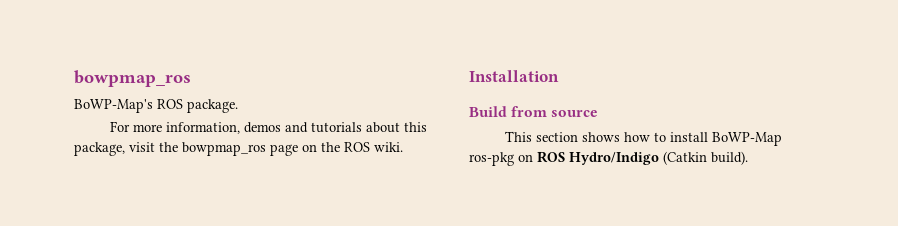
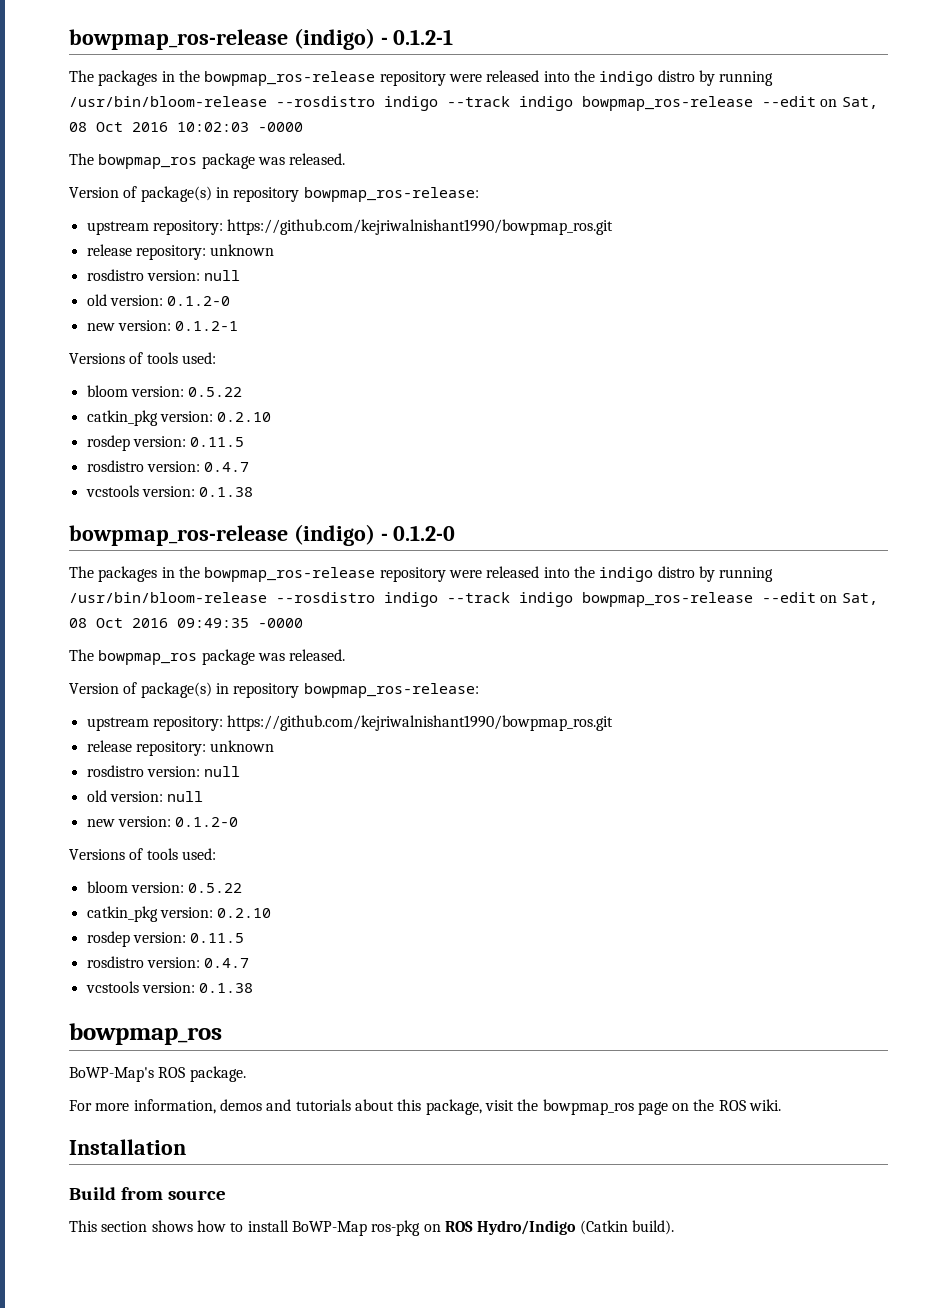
+ bowpmap_ros-release (indigo) - 0.1.2-1
+ The packages in the bowpmap_ros-release repository were released into the indigo distro by running /usr/bin/bloom-release --rosdistro indigo --track indigo bowpmap_ros-release --edit on Sat, 08 Oct 2016 10:02:03 -0000
+ The bowpmap_ros package was released.
+ Version of package(s) in repository bowpmap_ros-release:
+ upstream repository: https://github.com/kejriwalnishant1990/bowpmap_ros.git
+ release repository: unknown
+ rosdistro version: null
+ old version: 0.1.2-0
+ new version: 0.1.2-1
+ Versions of tools used:
+ bloom version: 0.5.22
+ catkin_pkg version: 0.2.10
+ rosdep version: 0.11.5
+ rosdistro version: 0.4.7
+ vcstools version: 0.1.38
+ bowpmap_ros-release (indigo) - 0.1.2-0
+ The packages in the bowpmap_ros-release repository were released into the indigo distro by running /usr/bin/bloom-release --rosdistro indigo --track indigo bowpmap_ros-release --edit on Sat, 08 Oct 2016 09:49:35 -0000
+ The bowpmap_ros package was released.
+ Version of package(s) in repository bowpmap_ros-release:
+ upstream repository: https://github.com/kejriwalnishant1990/bowpmap_ros.git
+ release repository: unknown
+ rosdistro version: null
+ old version: null
+ new version: 0.1.2-0
+ Versions of tools used:
+ bloom version: 0.5.22
+ catkin_pkg version: 0.2.10
+ rosdep version: 0.11.5
+ rosdistro version: 0.4.7
+ vcstools version: 0.1.38

